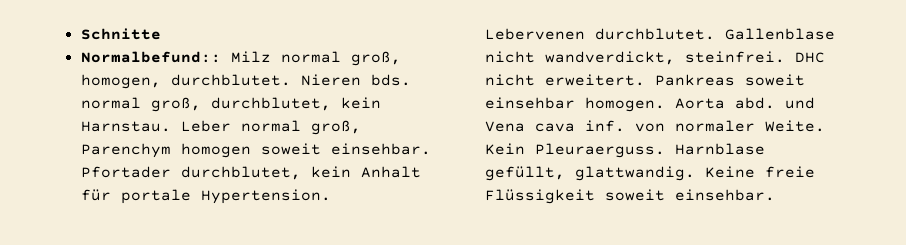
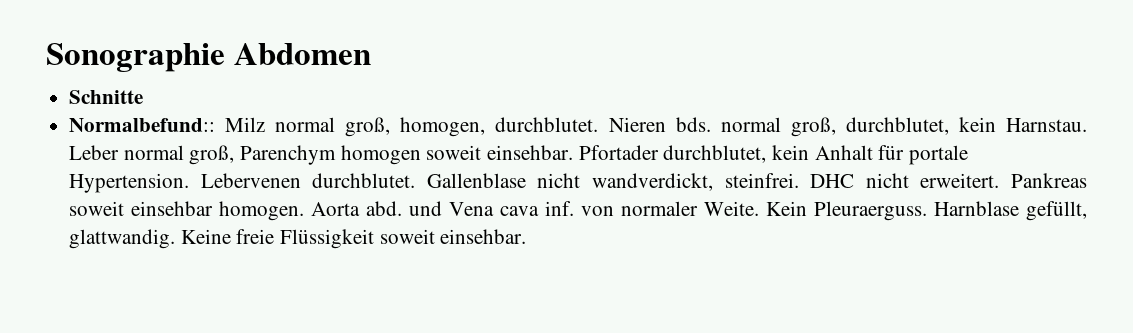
+ Sonographie Abdomen

